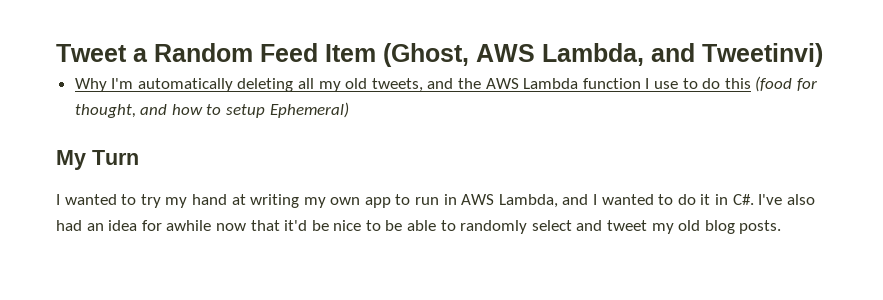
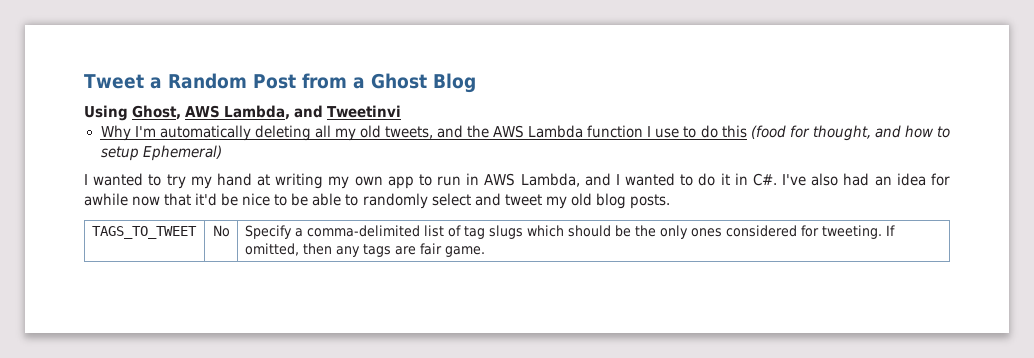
- Tweet a Random Feed Item (Ghost, AWS Lambda, and Tweetinvi)
+ Tweet a Random Post from a Ghost Blog
+ Using Ghost, AWS Lambda, and Tweetinvi
- My Turn
+ TAGS_TO_TWEET | No | Specify a comma-delimited list of tag slugs which should be the only ones considered for tweeting. If omitted, then any tags are fair game.

